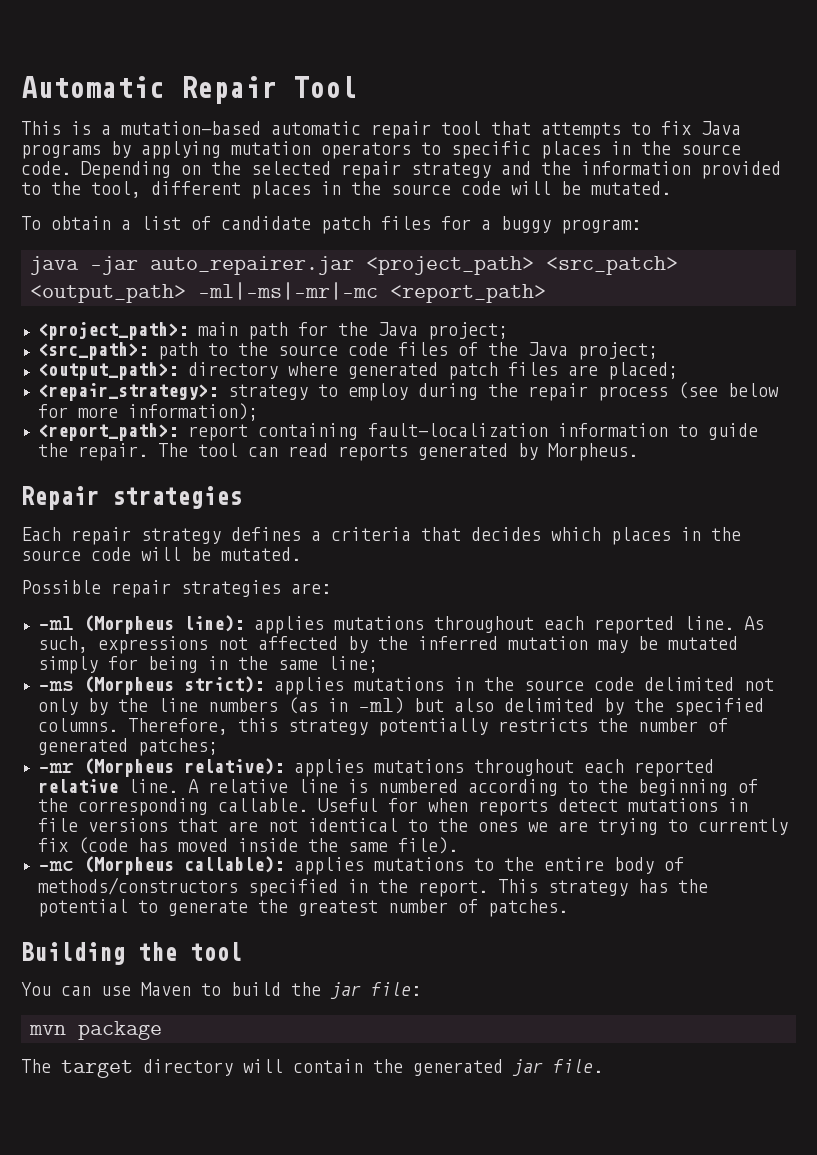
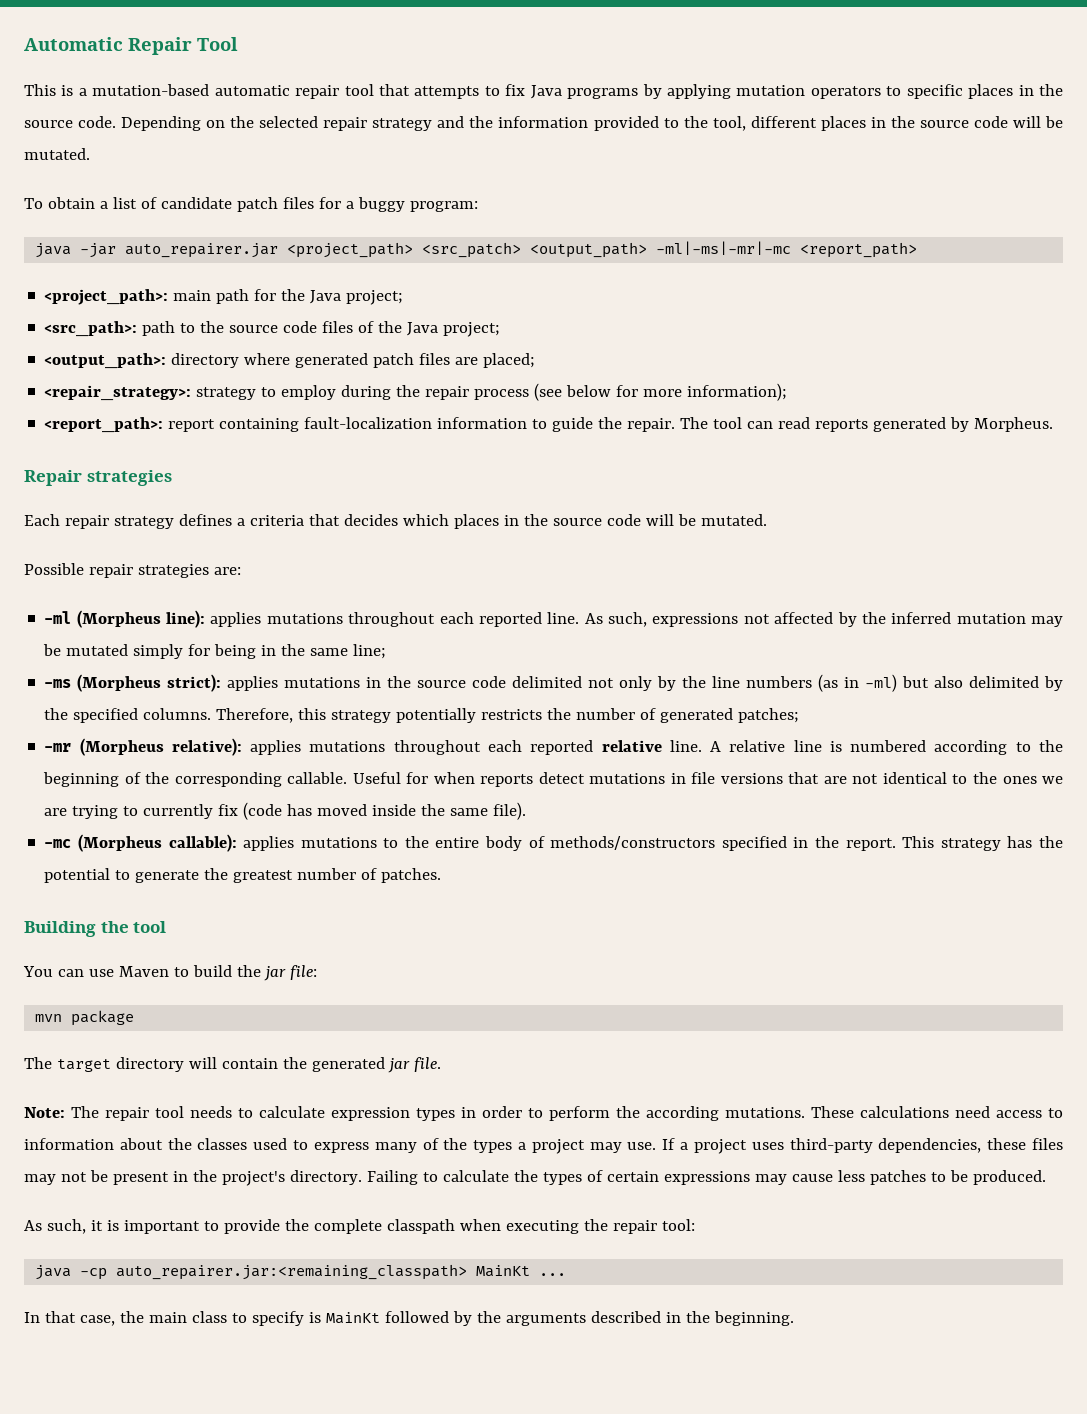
+ Note: The repair tool needs to calculate expression types in order to perform the according mutations. These calculations need access to information about the classes used to express many of the types a project may use. If a project uses third-party dependencies, these files may not be present in the project's directory. Failing to calculate the types of certain expressions may cause less patches to be produced.
+ As such, it is important to provide the complete classpath when executing the repair tool:
+ java -cp auto_repairer.jar:<remaining_classpath> MainKt ...
+ In that case, the main class to specify is MainKt followed by the arguments described in the beginning.

